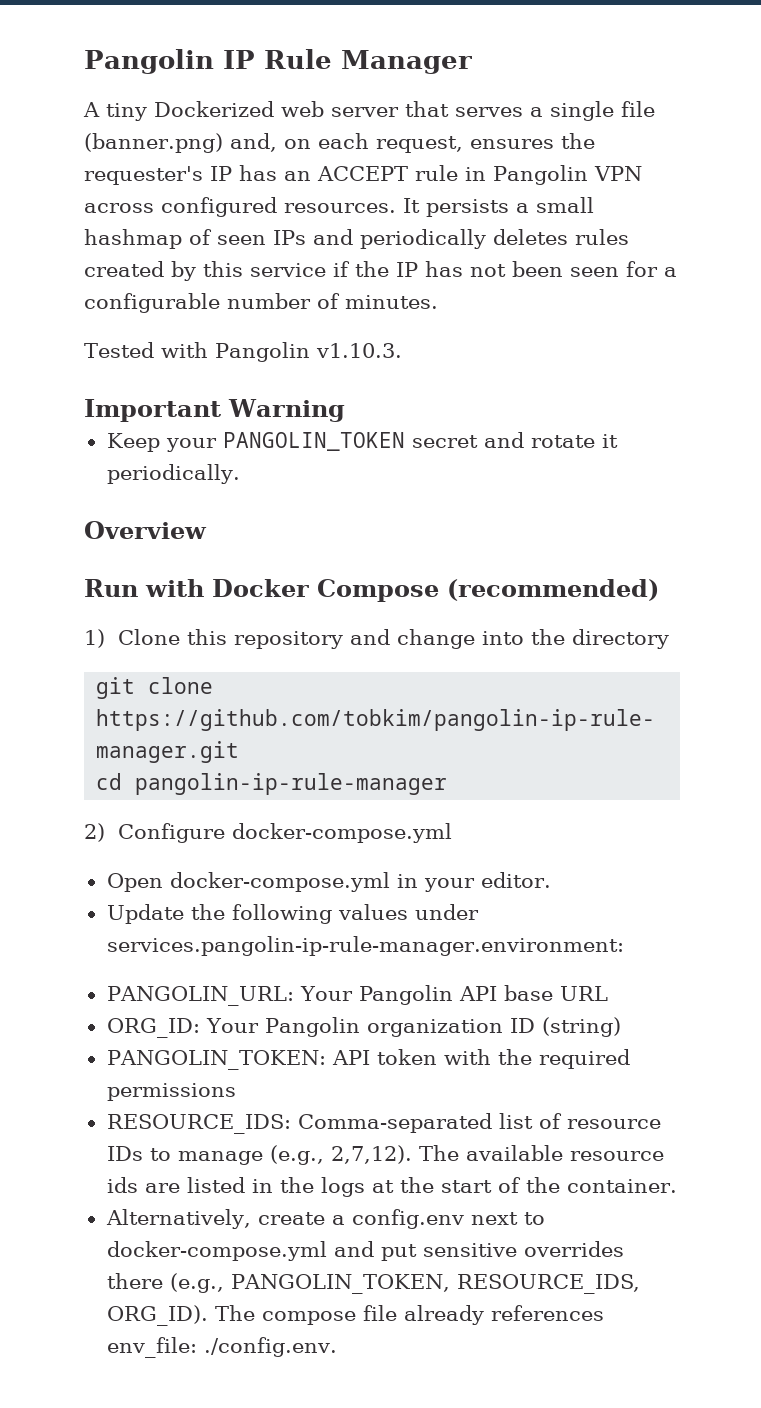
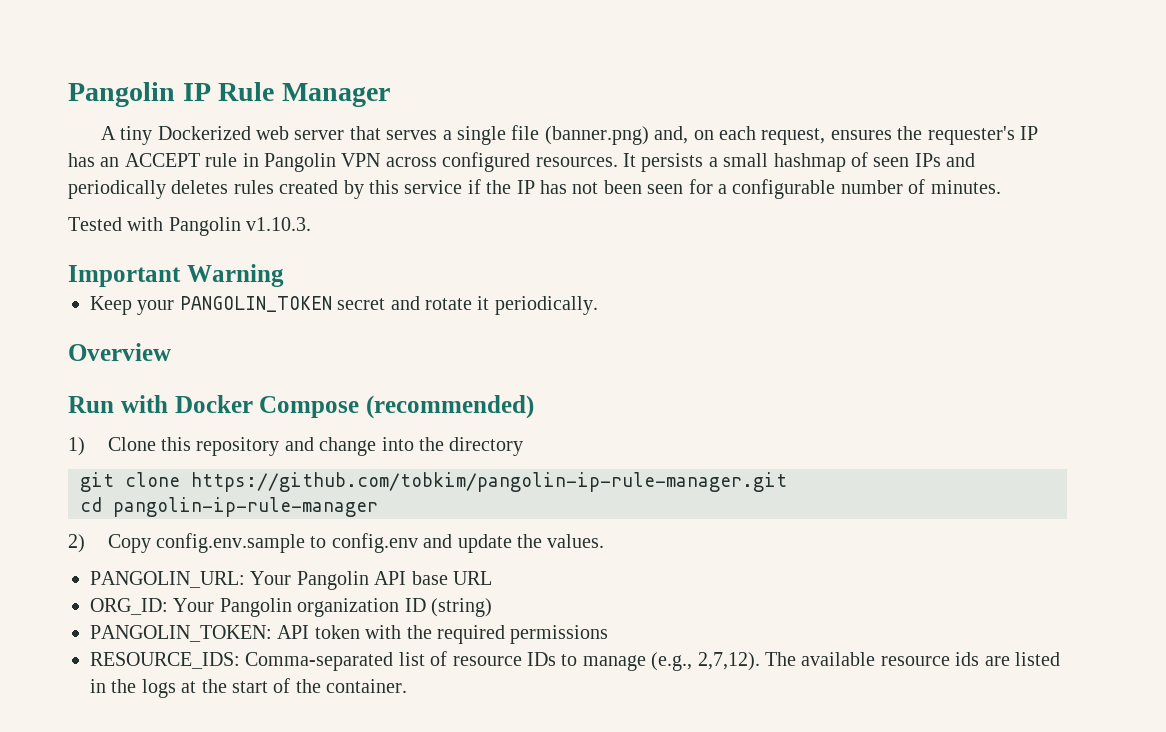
- 2) Configure docker-compose.yml
- Open docker-compose.yml in your editor.
- Update the following values under services.pangolin-ip-rule-manager.environment:
+ 2) Copy config.env.sample to config.env and update the values.
- Alternatively, create a config.env next to docker-compose.yml and put sensitive overrides there (e.g., PANGOLIN_TOKEN, RESOURCE_IDS, ORG_ID). The compose file already references env_file: ./config.env.

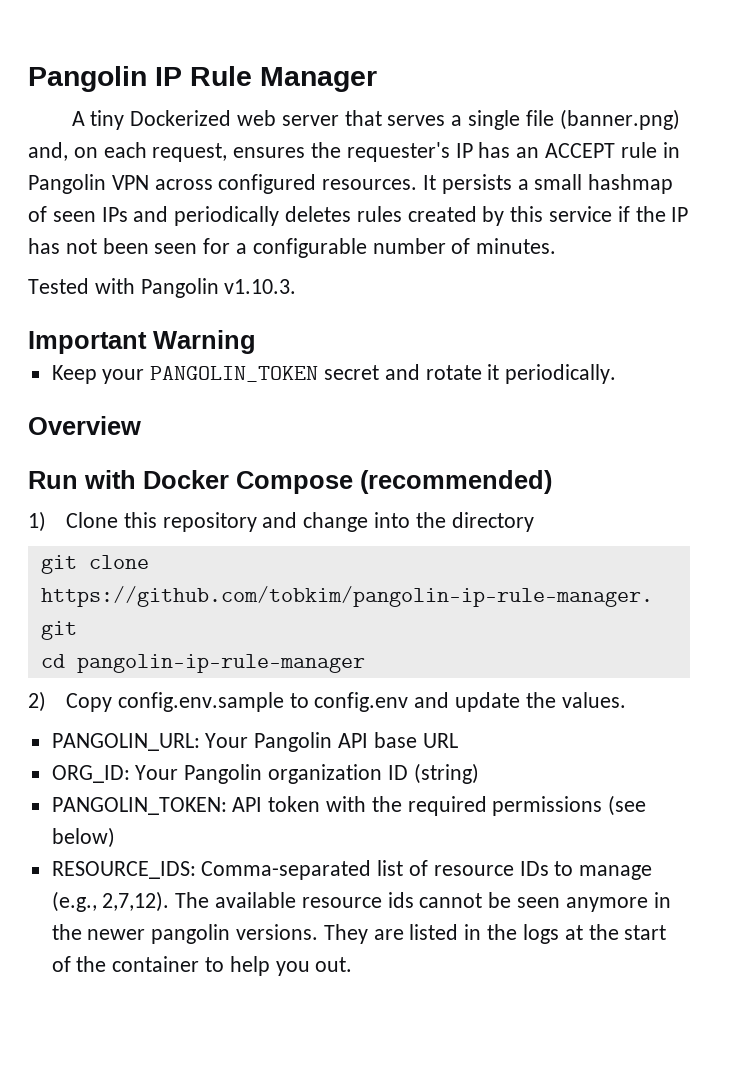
- PANGOLIN_TOKEN: API token with the required permissions
+ PANGOLIN_TOKEN: API token with the required permissions (see below)
- The available resource ids are listed in the logs at the start of the container.
+ The available resource ids cannot be seen anymore in the newer pangolin versions. They are listed in the logs at the start of the container to help you out.

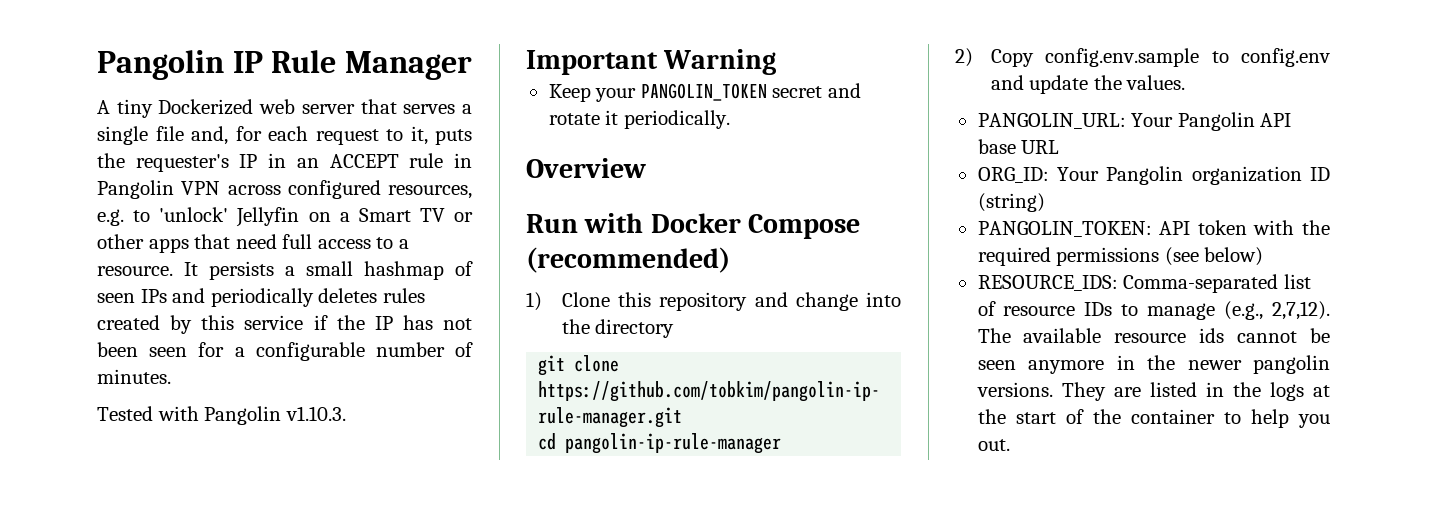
- A tiny Dockerized web server that serves a single file (banner.png) and, on each request, ensures the requester's IP has an ACCEPT rule in Pangolin VPN across configured resources.
+ A tiny Dockerized web server that serves a single file and, for each request to it, puts the requester's IP in an ACCEPT rule in Pangolin VPN across configured resources, e.g. to 'unlock' Jellyfin on a Smart TV or other apps that need full access to a resource.

